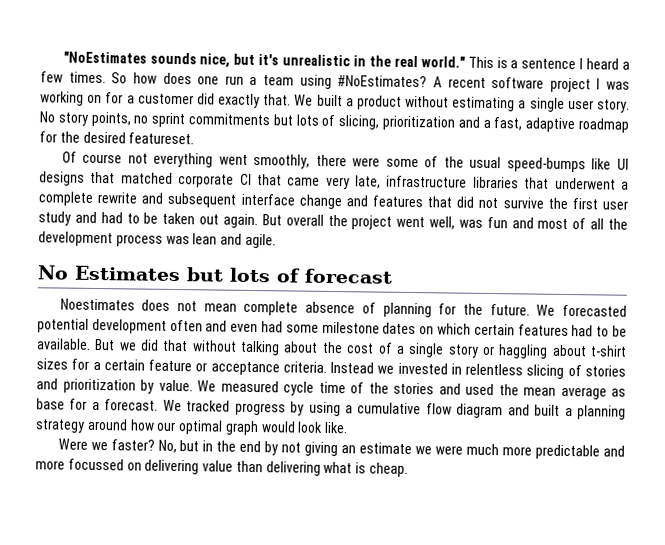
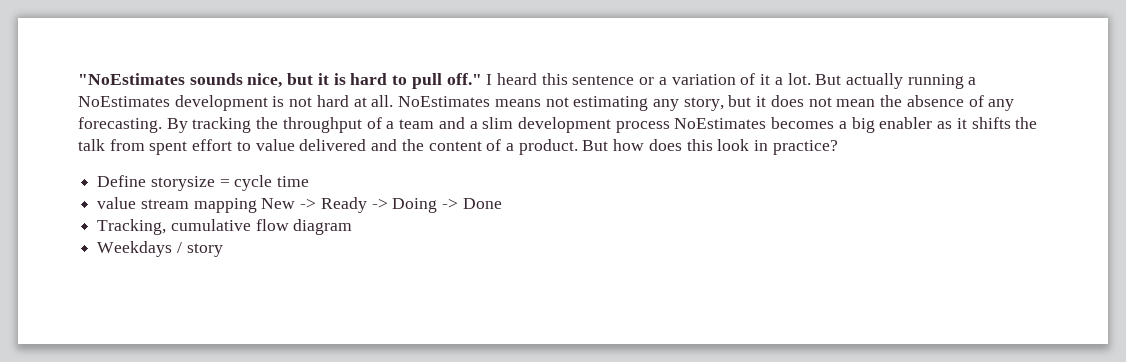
- "NoEstimates sounds nice, but it's unrealistic in the real world." This is a sentence I heard a few times. So how does one run a team using #NoEstimates? A recent software project I was working on for a customer did exactly that. We built a product without estimating a single user story. No story points, no sprint commitments but lots of slicing, prioritization and a fast, adaptive roadmap for the desired featureset.
- Of course not everything went smoothly, there were some of the usual speed-bumps like UI designs that matched corporate CI that came very late, infrastructure libraries that underwent a complete rewrite and subsequent interface change and features that did not survive the first user study and had to be taken out again. But overall the project went well, was fun and most of all the development process was lean and agile.
- No Estimates but lots of forecast
- Noestimates does not mean complete absence of planning for the future. We forecasted potential development often and even had some milestone dates on which certain features had to be available. But we did that without talking about the cost of a single story or haggling about t-shirt sizes for a certain feature or acceptance criteria. Instead we invested in relentless slicing of stories and prioritization by value. We measured cycle time of the stories and used the mean average as base for a forecast. We tracked progress by using a cumulative flow diagram and built a planning strategy around how our optimal graph would look like.
- Were we faster? No, but in the end by not giving an estimate we were much more predictable and more focussed on delivering value than delivering what is cheap.
+ "NoEstimates sounds nice, but it is hard to pull off." I heard this sentence or a variation of it a lot. But actually running a NoEstimates development is not hard at all. NoEstimates means not estimating any story, but it does not mean the absence of any forecasting. By tracking the throughput of a team and a slim development process NoEstimates becomes a big enabler as it shifts the talk from spent effort to value delivered and the content of a product. But how does this look in practice?
+ Define storysize = cycle time
+ value stream mapping New -> Ready -> Doing -> Done
+ Tracking, cumulative flow diagram
+ Weekdays / story

